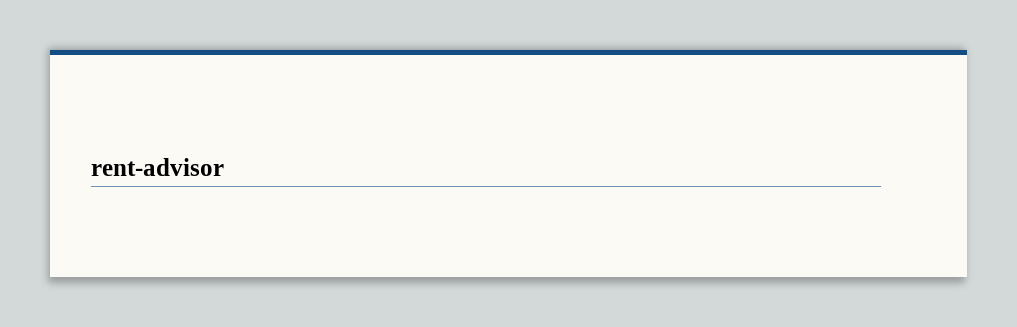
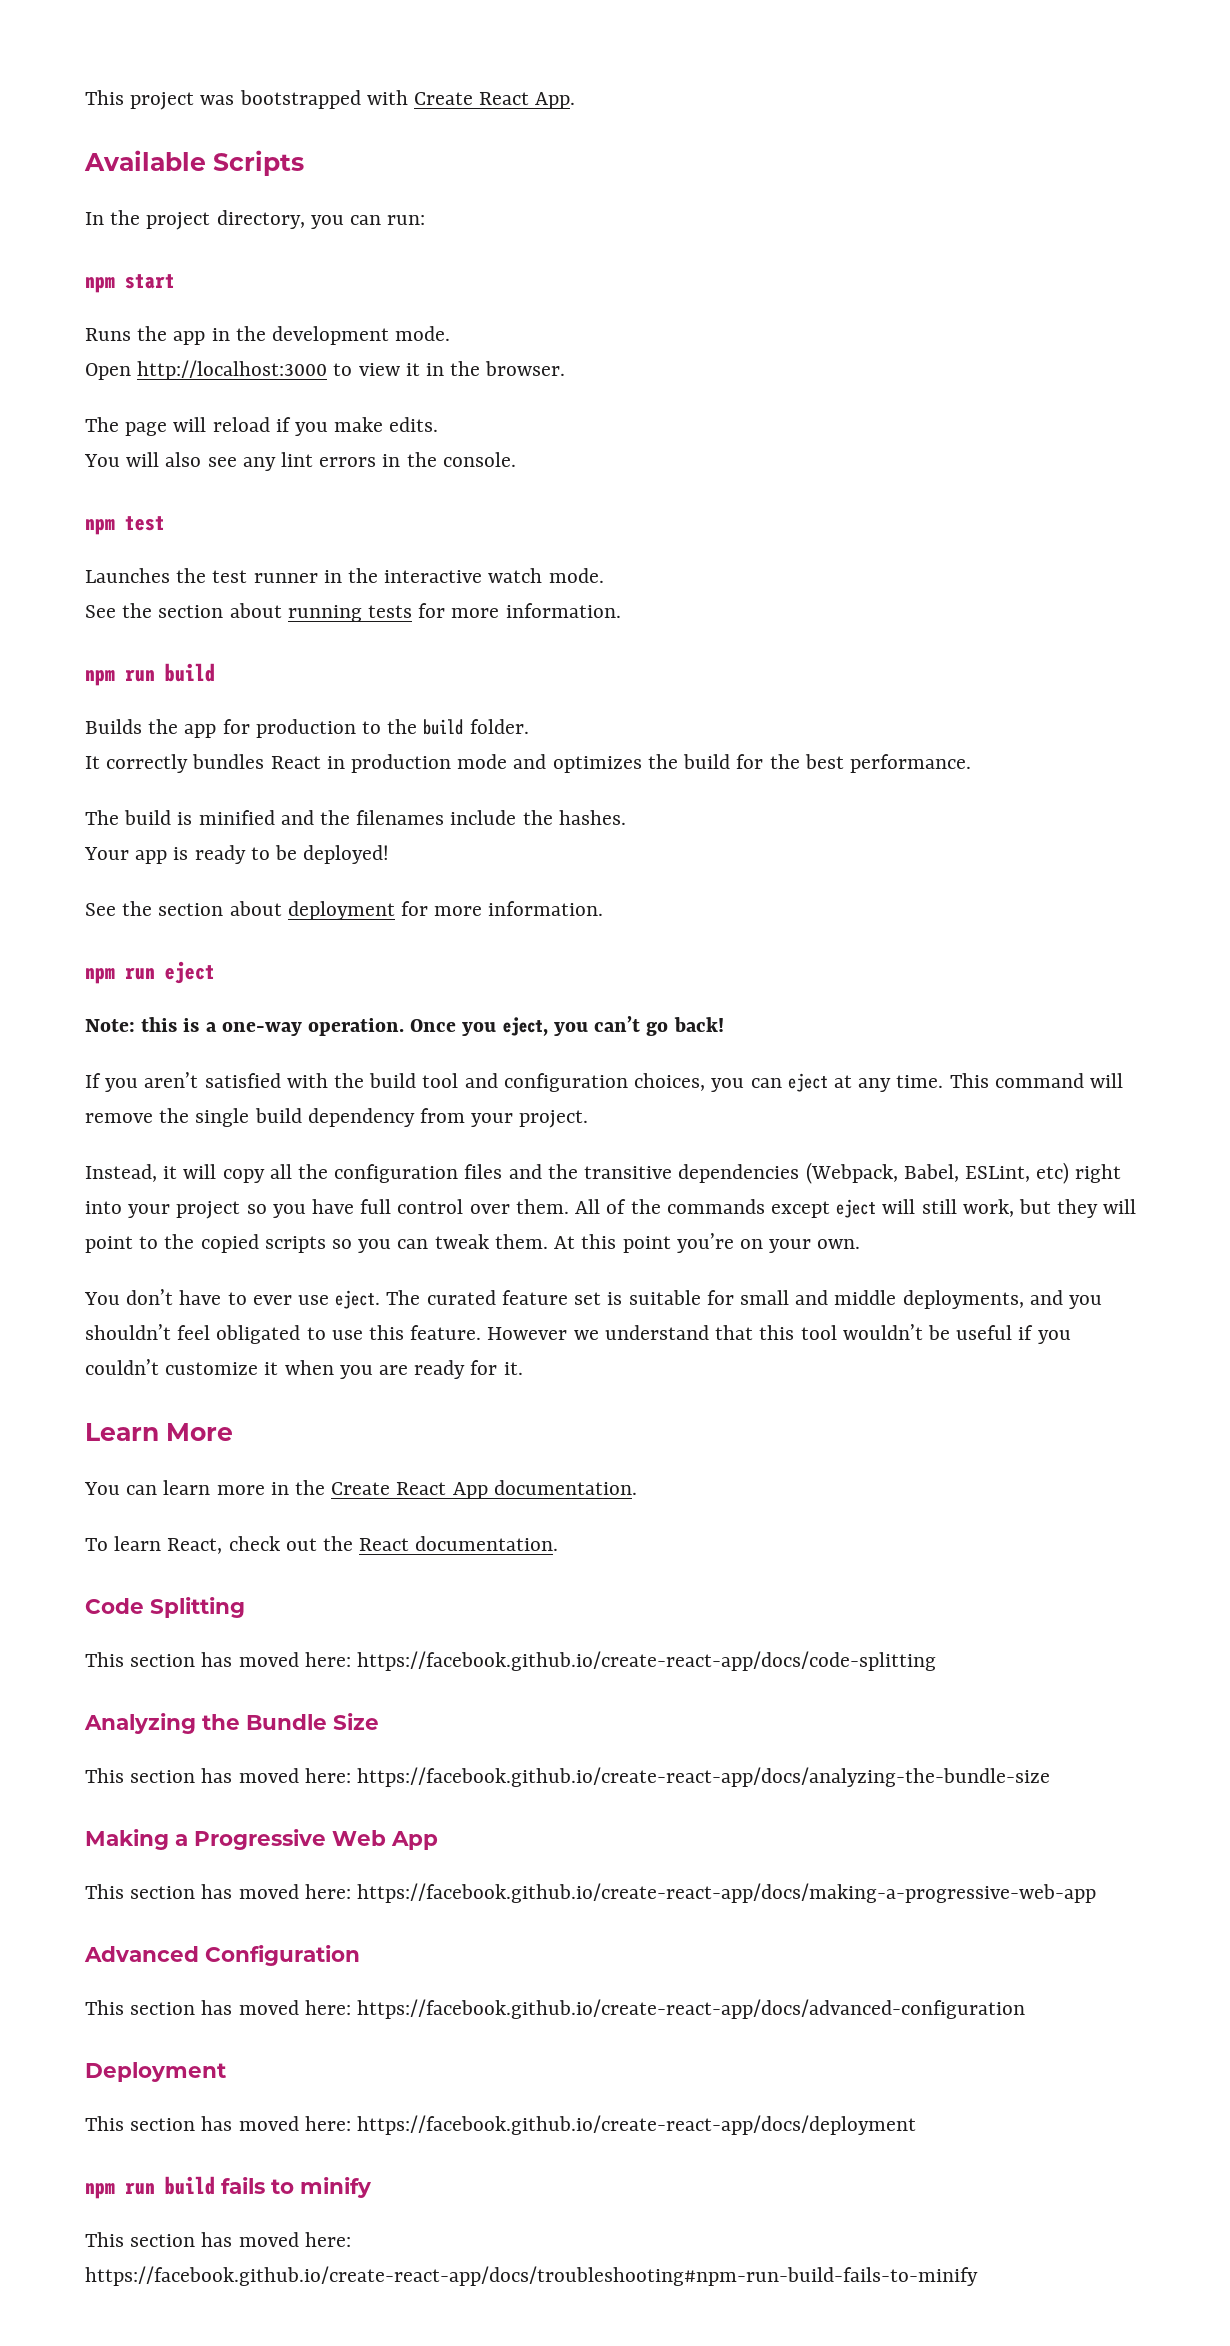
- rent-advisor
+ This project was bootstrapped with Create React App.
+ Available Scripts
+ In the project directory, you can run:
+ npm start
+ Runs the app in the development mode.
+ Open http://localhost:3000 to view it in the browser.
+ The page will reload if you make edits.
+ You will also see any lint errors in the console.
+ npm test
+ Launches the test runner in the interactive watch mode.
+ See the section about running tests for more information.
+ npm run build
+ Builds the app for production to the build folder.
+ It correctly bundles React in production mode and optimizes the build for the best performance.
+ The build is minified and the filenames include the hashes.
+ Your app is ready to be deployed!
+ See the section about deployment for more information.
+ npm run eject
+ Note: this is a one-way operation. Once you eject, you can’t go back!
+ If you aren’t satisfied with the build tool and configuration choices, you can eject at any time. This command will remove the single build dependency from your project.
+ Instead, it will copy all the configuration files and the transitive dependencies (Webpack, Babel, ESLint, etc) right into your project so you have full control over them. All of the commands except eject will still work, but they will point to the copied scripts so you can tweak them. At this point you’re on your own.
+ You don’t have to ever use eject. The curated feature set is suitable for small and middle deployments, and you shouldn’t feel obligated to use this feature. However we understand that this tool wouldn’t be useful if you couldn’t customize it when you are ready for it.
+ Learn More
+ You can learn more in the Create React App documentation.
+ To learn React, check out the React documentation.
+ Code Splitting
+ This section has moved here: https://facebook.github.io/create-react-app/docs/code-splitting
+ Analyzing the Bundle Size
+ This section has moved here: https://facebook.github.io/create-react-app/docs/analyzing-the-bundle-size
+ Making a Progressive Web App
+ This section has moved here: https://facebook.github.io/create-react-app/docs/making-a-progressive-web-app
+ Advanced Configuration
+ This section has moved here: https://facebook.github.io/create-react-app/docs/advanced-configuration
+ Deployment
+ This section has moved here: https://facebook.github.io/create-react-app/docs/deployment
+ npm run build fails to minify
+ This section has moved here: https://facebook.github.io/create-react-app/docs/troubleshooting#npm-run-build-fails-to-minify

